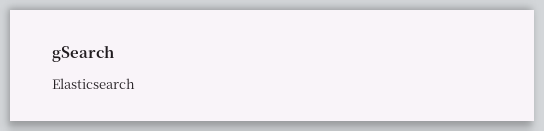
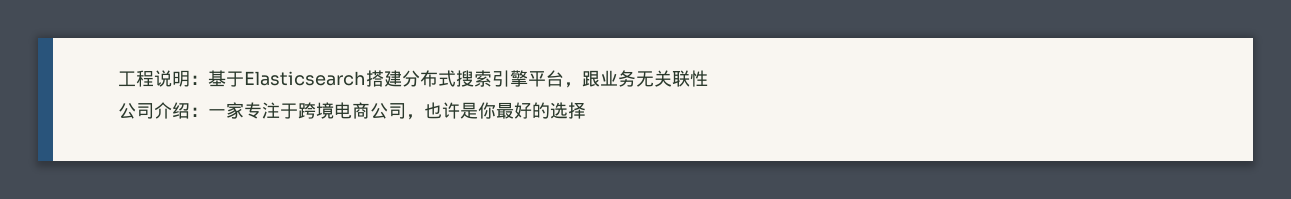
- gSearch
- Elasticsearch
+ 工程说明：基于Elasticsearch搭建分布式搜索引擎平台，跟业务无关联性
+ 公司介绍：一家专注于跨境电商公司，也许是你最好的选择

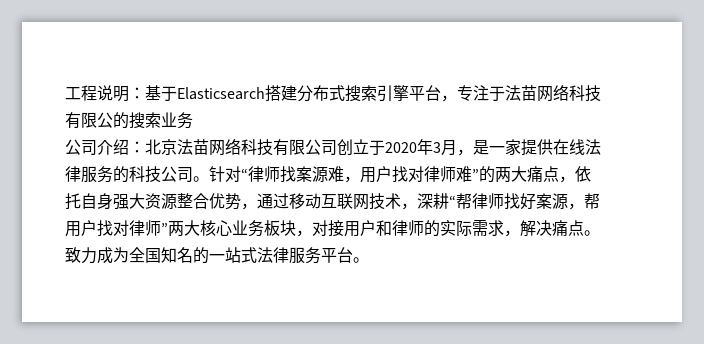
- 工程说明：基于Elasticsearch搭建分布式搜索引擎平台，跟业务无关联性
+ 工程说明：基于Elasticsearch搭建分布式搜索引擎平台，专注于法苗网络科技有限公的搜索业务
- 公司介绍：一家专注于跨境电商公司，也许是你最好的选择
+ 公司介绍：北京法苗网络科技有限公司创立于2020年3月，是一家提供在线法律服务的科技公司。针对“律师找案源难，用户找对律师难”的两大痛点，依托自身强大资源整合优势，通过移动互联网技术，深耕“帮律师找好案源，帮用户找对律师”两大核心业务板块，对接用户和律师的实际需求，解决痛点。致力成为全国知名的一站式法律服务平台。

